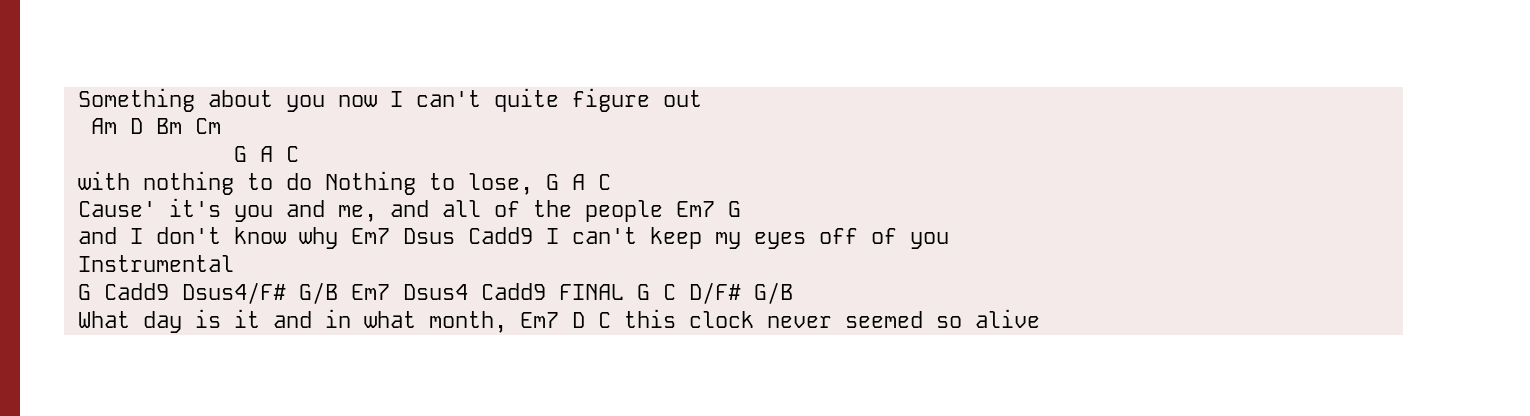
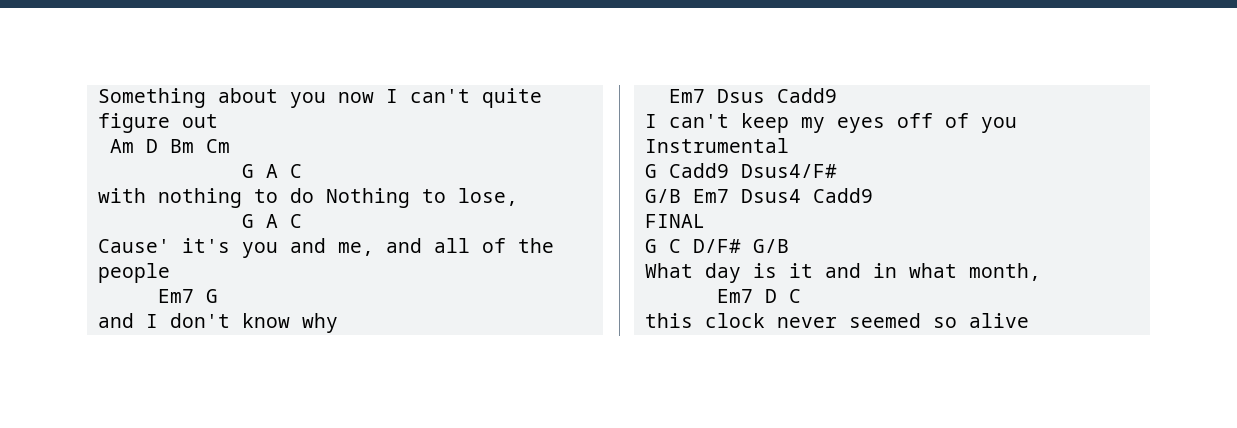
- with nothing to do Nothing to lose, G A C
+ with nothing to do Nothing to lose,
+ G A C
- Cause' it's you and me, and all of the people Em7 G
+ Cause' it's you and me, and all of the people
+ Em7 G
- and I don't know why Em7 Dsus Cadd9 I can't keep my eyes off of you
+ and I don't know why
+ Em7 Dsus Cadd9
+ I can't keep my eyes off of you
- G Cadd9 Dsus4/F# G/B Em7 Dsus4 Cadd9 FINAL G C D/F# G/B
+ G Cadd9 Dsus4/F#
+ G/B Em7 Dsus4 Cadd9
+ FINAL
+ G C D/F# G/B
- What day is it and in what month, Em7 D C this clock never seemed so alive
+ What day is it and in what month,
+ Em7 D C
+ this clock never seemed so alive

